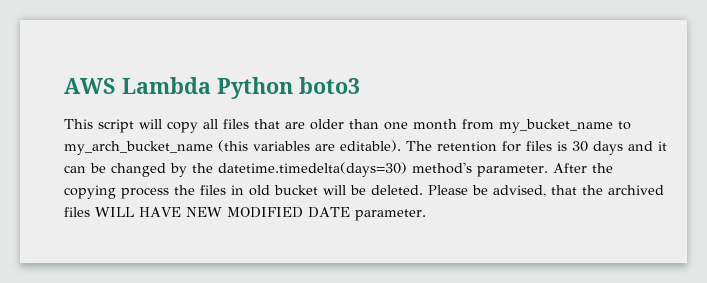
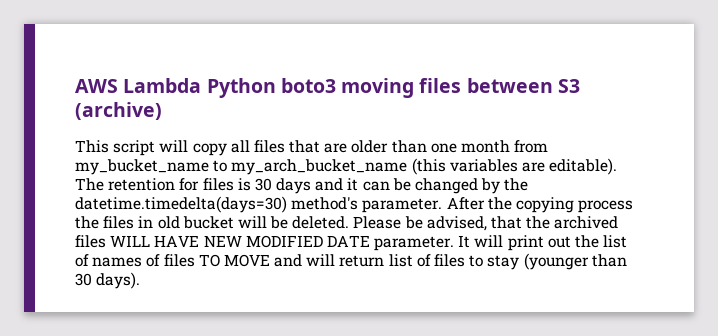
- AWS Lambda Python boto3
+ AWS Lambda Python boto3 moving files between S3 (archive)
+ It will print out the list of names of files TO MOVE and will return list of files to stay (younger than 30 days).

